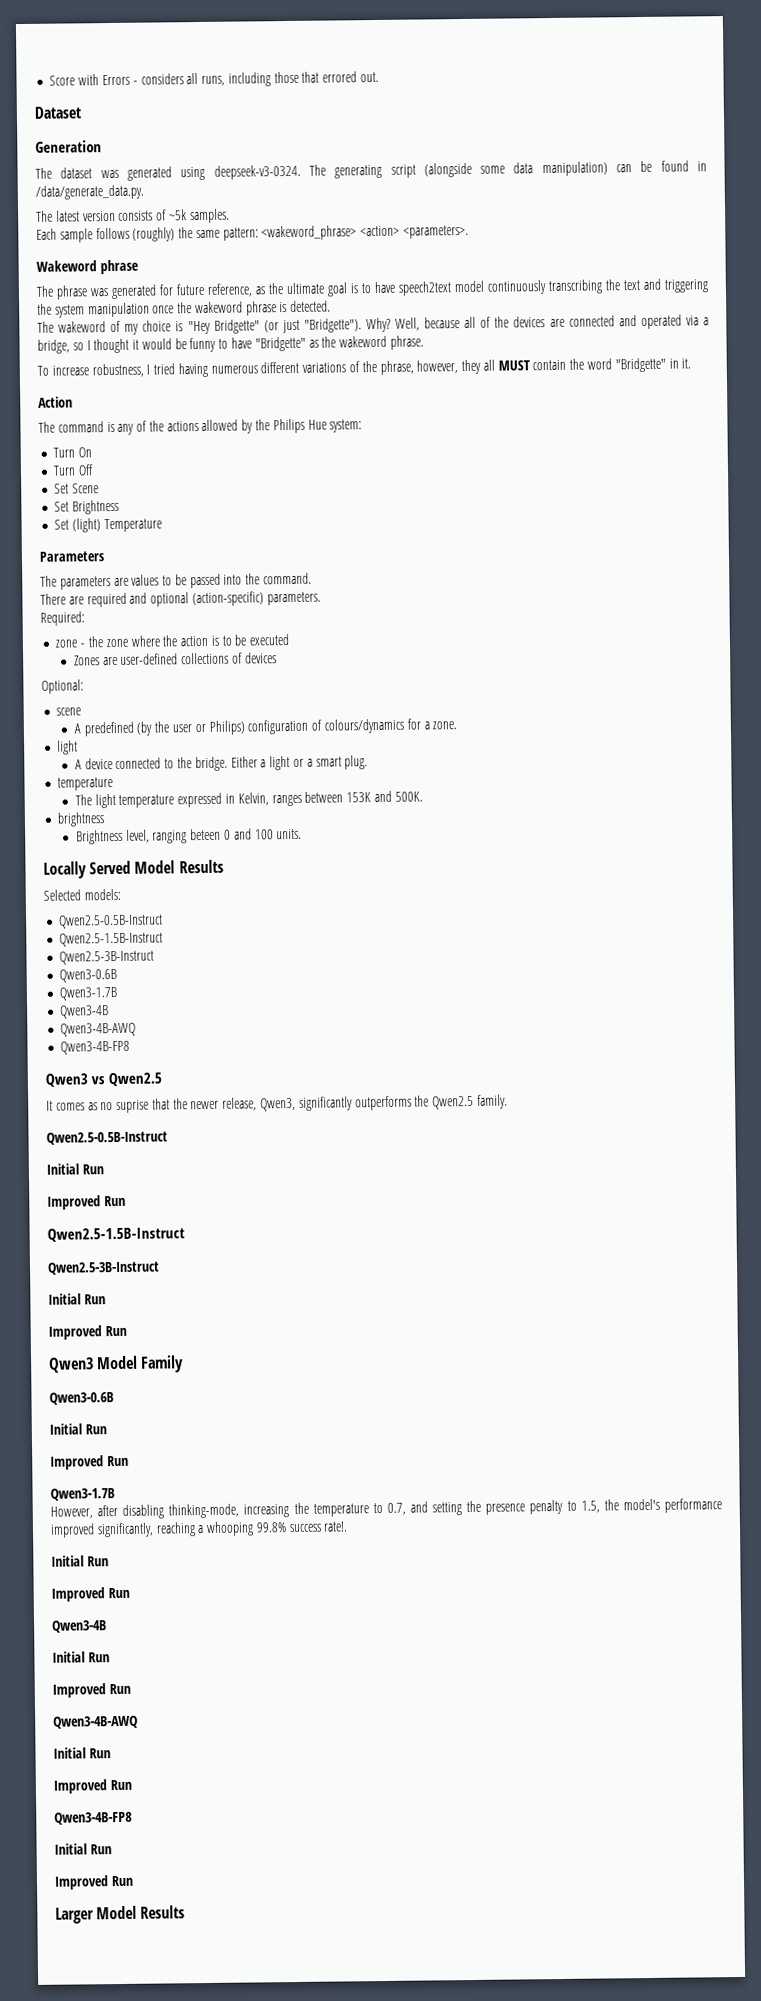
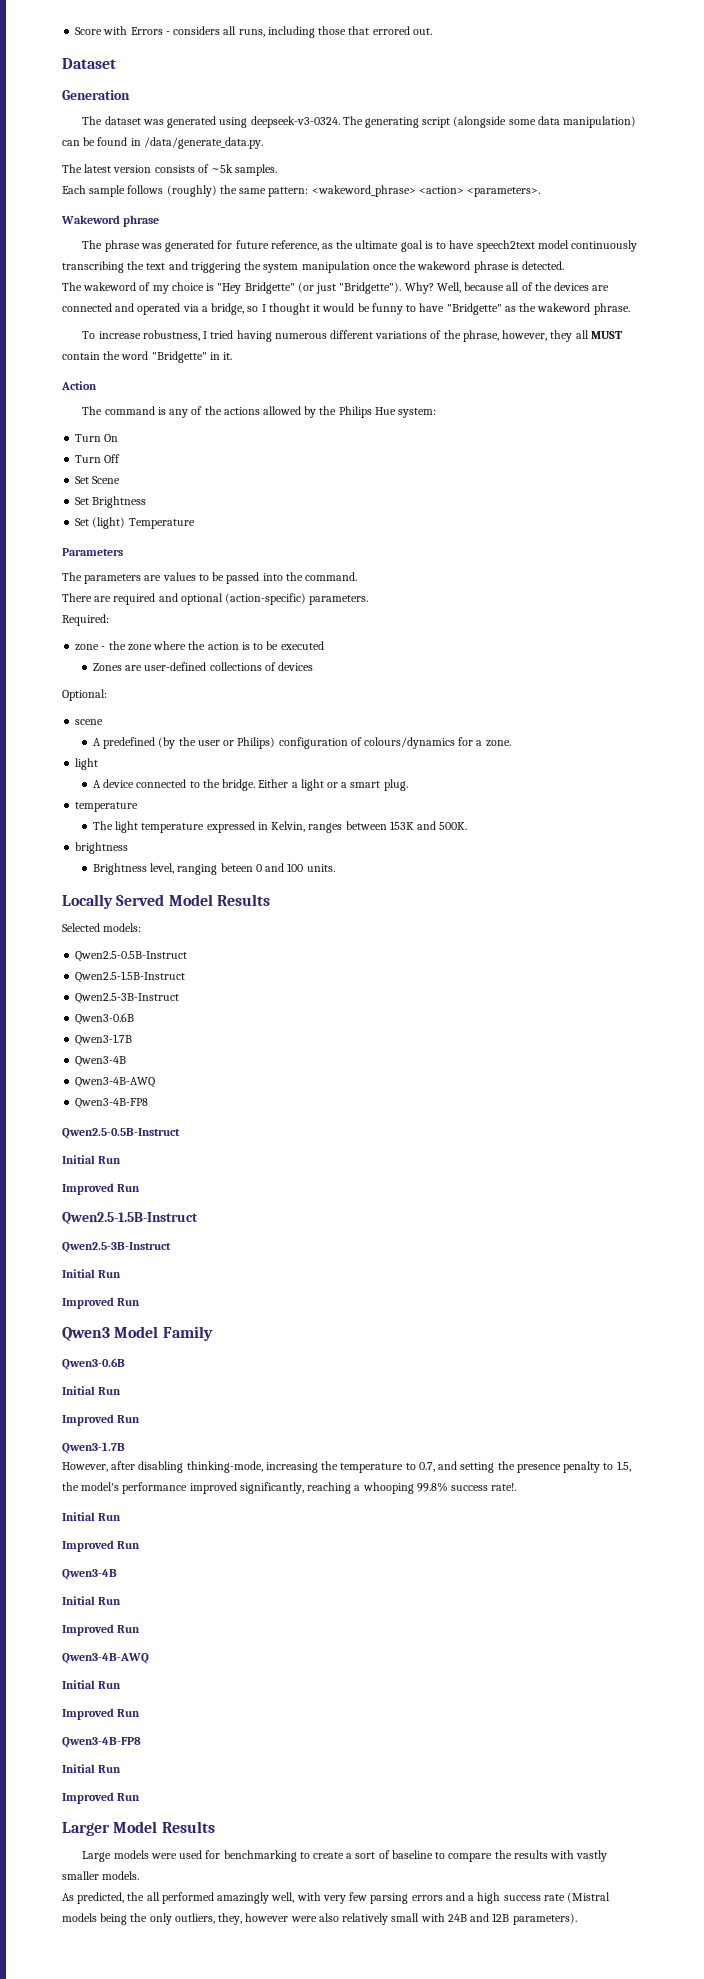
- Qwen3 vs Qwen2.5
- It comes as no suprise that the newer release, Qwen3, significantly outperforms the Qwen2.5 family.
+ Large models were used for benchmarking to create a sort of baseline to compare the results with vastly smaller models.
+ As predicted, the all performed amazingly well, with very few parsing errors and a high success rate (Mistral models being the only outliers, they, however were also relatively small with 24B and 12B parameters).

